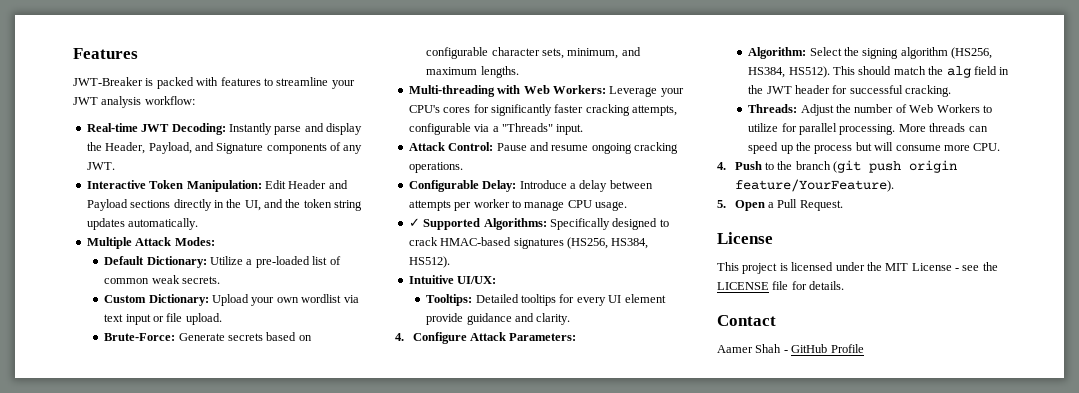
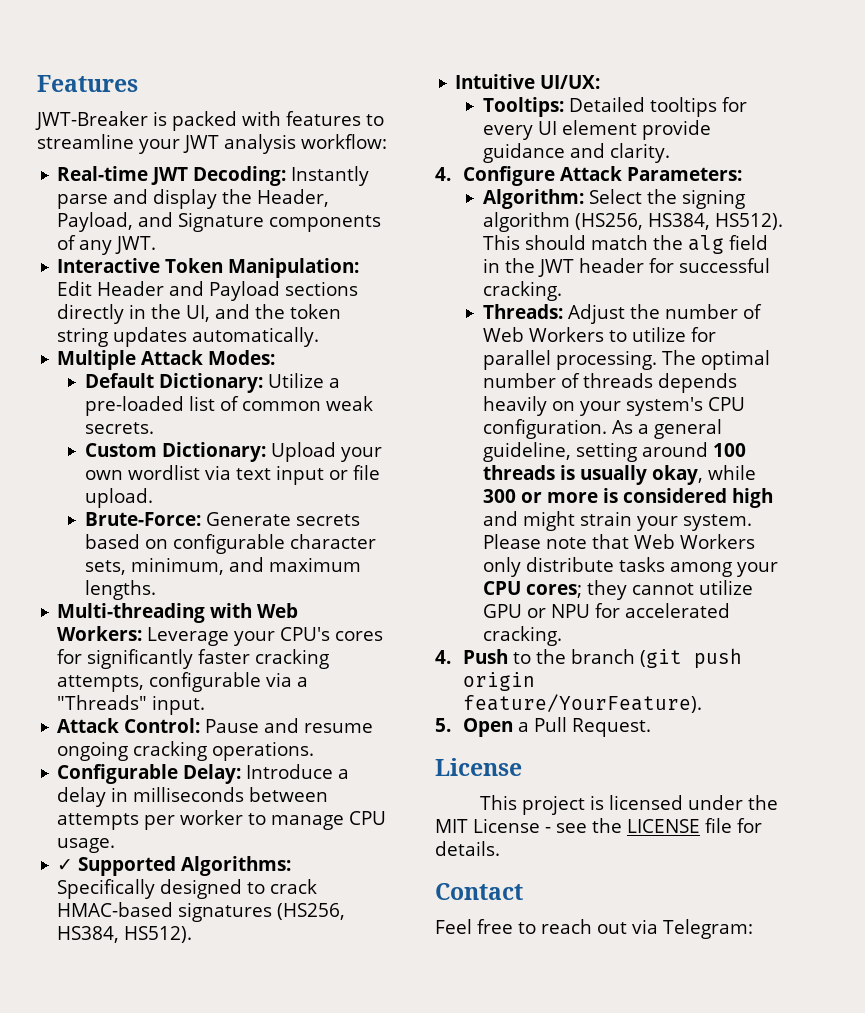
- Configurable Delay: Introduce a delay between attempts per worker to manage CPU usage.
+ Configurable Delay: Introduce a delay in milliseconds between attempts per worker to manage CPU usage.
- More threads can speed up the process but will consume more CPU.
+ The optimal number of threads depends heavily on your system's CPU configuration. As a general guideline, setting around 100 threads is usually okay, while 300 or more is considered high and might strain your system. Please note that Web Workers only distribute tasks among your CPU cores; they cannot utilize GPU or NPU for accelerated cracking.
- Aamer Shah - GitHub Profile
+ Feel free to reach out via Telegram:

